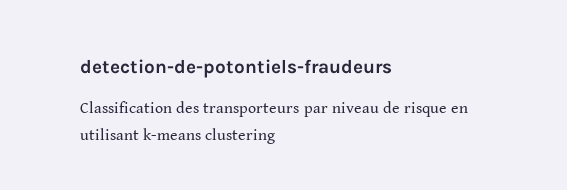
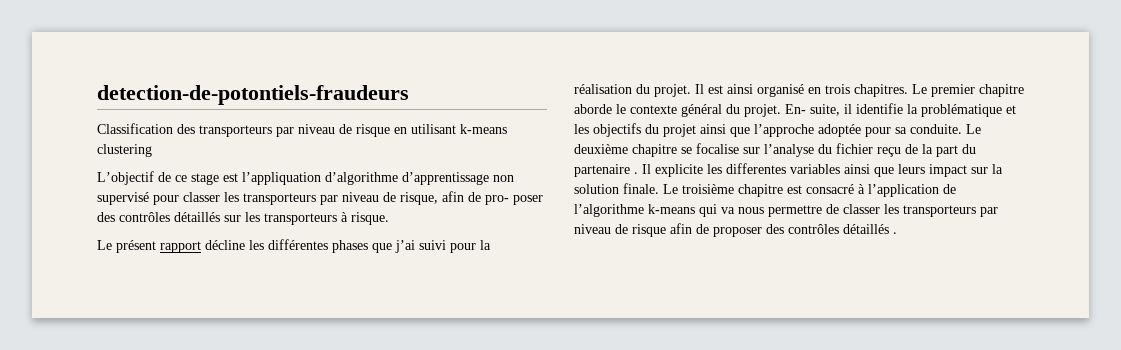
+ L’objectif de ce stage est l’appliquation d’algorithme d’apprentissage non supervisé pour classer les transporteurs par niveau de risque, afin de pro- poser des contrôles détaillés sur les transporteurs à risque.
+ Le présent rapport décline les différentes phases que j’ai suivi pour la réalisation du projet. Il est ainsi organisé en trois chapitres. Le premier chapitre aborde le contexte général du projet. En- suite, il identifie la problématique et les objectifs du projet ainsi que l’approche adoptée pour sa conduite. Le deuxième chapitre se focalise sur l’analyse du fichier reçu de la part du partenaire . Il explicite les differentes variables ainsi que leurs impact sur la solution finale. Le troisième chapitre est consacré à l’application de l’algorithme k-means qui va nous permettre de classer les transporteurs par niveau de risque afin de proposer des contrôles détaillés .

